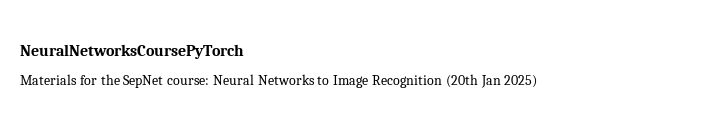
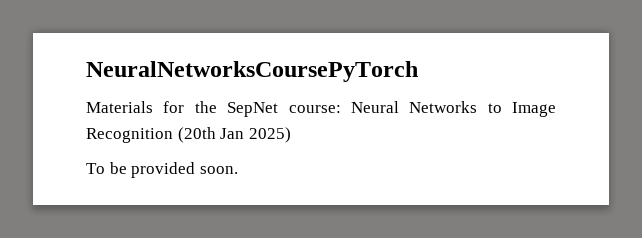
+ To be provided soon.

